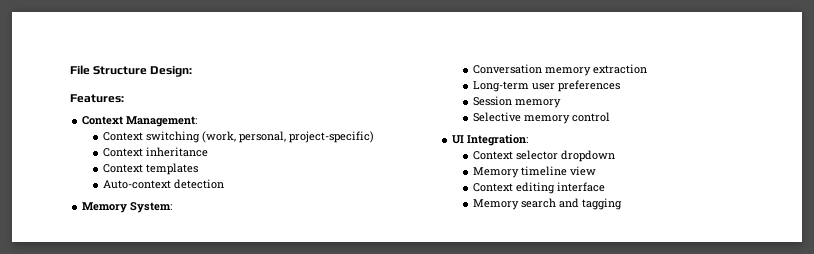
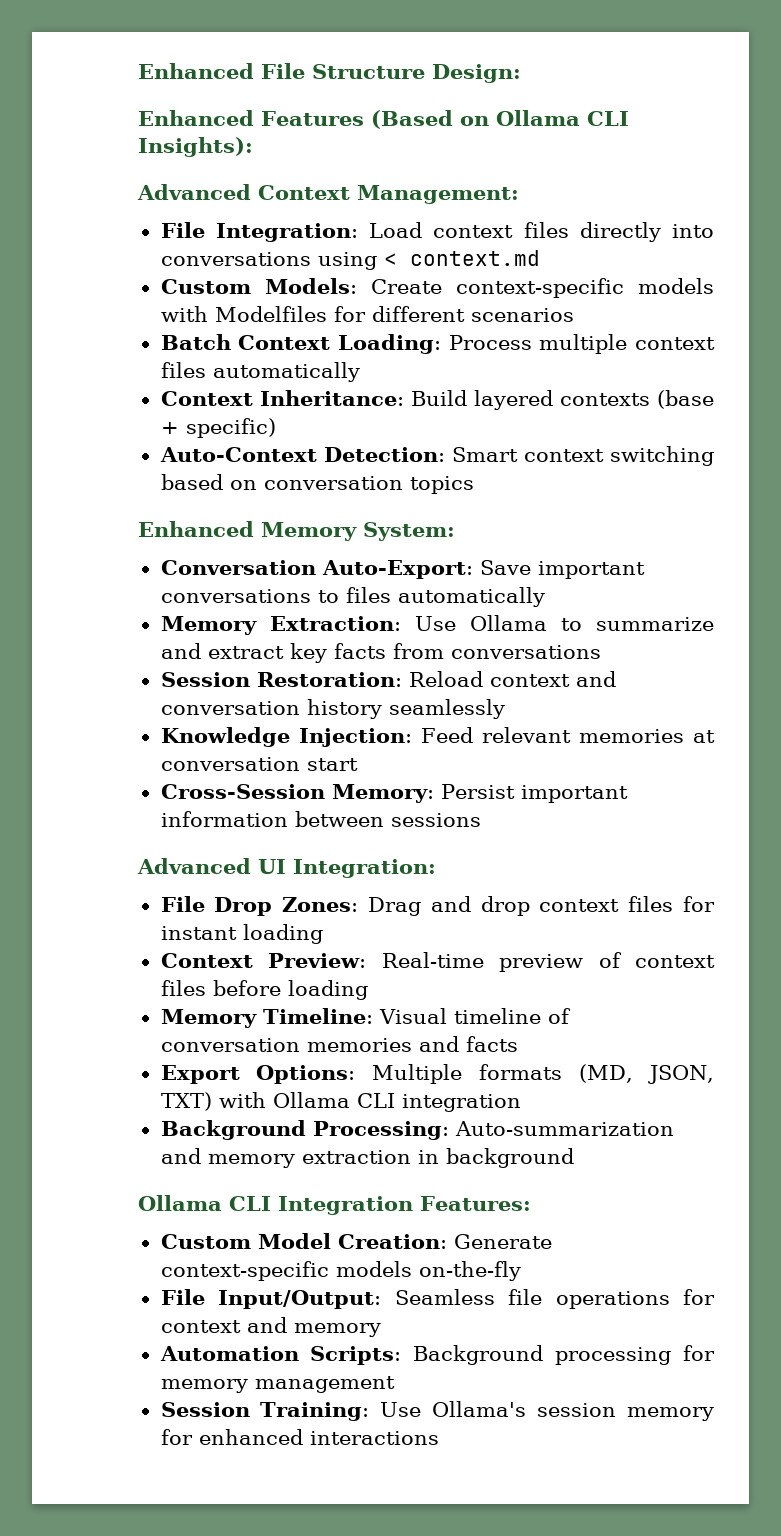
- File Structure Design:
+ Enhanced File Structure Design:
- Features:
- Context Management:
- Context switching (work, personal, project-specific)
- Context inheritance
- Context templates
- Auto-context detection
- Memory System:
- Conversation memory extraction
- Long-term user preferences
- Session memory
- Selective memory control
- UI Integration:
- Context selector dropdown
- Memory timeline view
- Context editing interface
- Memory search and tagging
+ Enhanced Features (Based on Ollama CLI Insights):
+ Advanced Context Management:
+ File Integration: Load context files directly into conversations using < context.md
+ Custom Models: Create context-specific models with Modelfiles for different scenarios
+ Batch Context Loading: Process multiple context files automatically
+ Context Inheritance: Build layered contexts (base + specific)
+ Auto-Context Detection: Smart context switching based on conversation topics
+ Enhanced Memory System:
+ Conversation Auto-Export: Save important conversations to files automatically
+ Memory Extraction: Use Ollama to summarize and extract key facts from conversations
+ Session Restoration: Reload context and conversation history seamlessly
+ Knowledge Injection: Feed relevant memories at conversation start
+ Cross-Session Memory: Persist important information between sessions
+ Advanced UI Integration:
+ File Drop Zones: Drag and drop context files for instant loading
+ Context Preview: Real-time preview of context files before loading
+ Memory Timeline: Visual timeline of conversation memories and facts
+ Export Options: Multiple formats (MD, JSON, TXT) with Ollama CLI integration
+ Background Processing: Auto-summarization and memory extraction in background
+ Ollama CLI Integration Features:
+ Custom Model Creation: Generate context-specific models on-the-fly
+ File Input/Output: Seamless file operations for context and memory
+ Automation Scripts: Background processing for memory management
+ Session Training: Use Ollama's session memory for enhanced interactions

